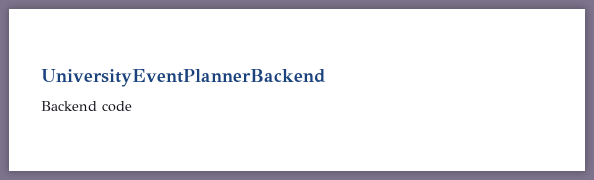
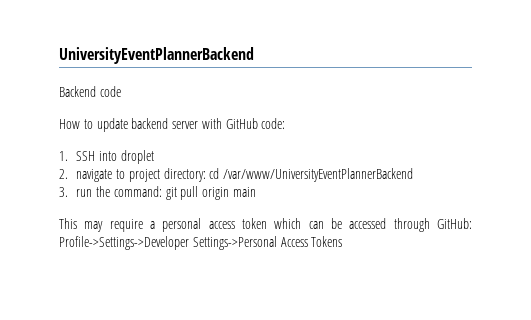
+ How to update backend server with GitHub code:
+ 1. SSH into droplet
+ 2. navigate to project directory: cd /var/www/UniversityEventPlannerBackend
+ 3. run the command: git pull origin main
+ This may require a personal access token which can be accessed through GitHub: Profile->Settings->Developer Settings->Personal Access Tokens

